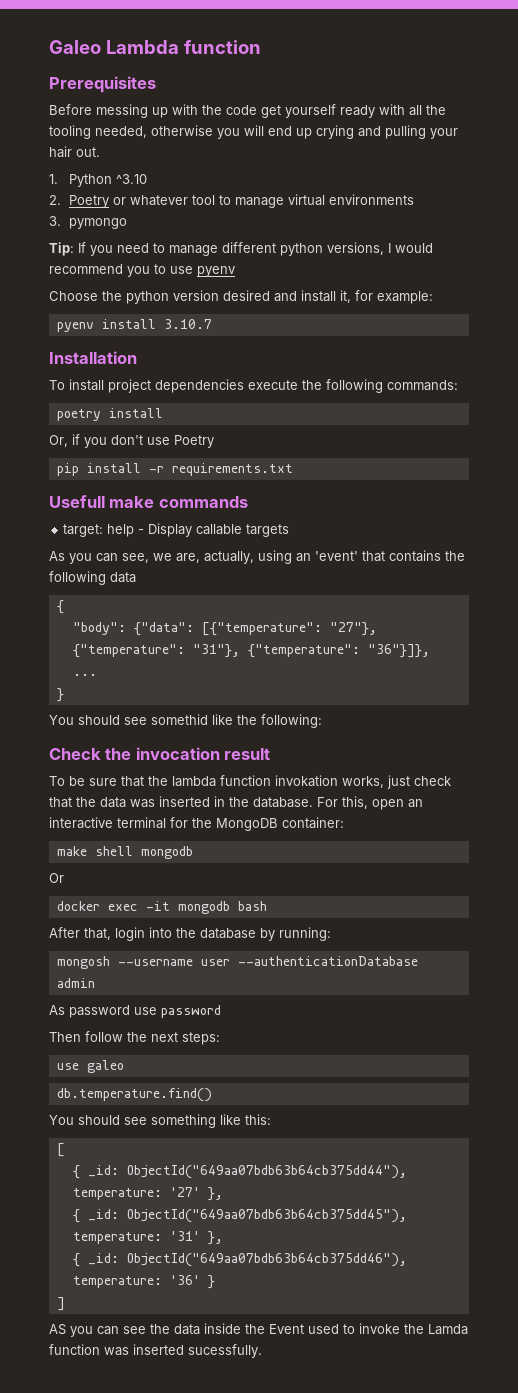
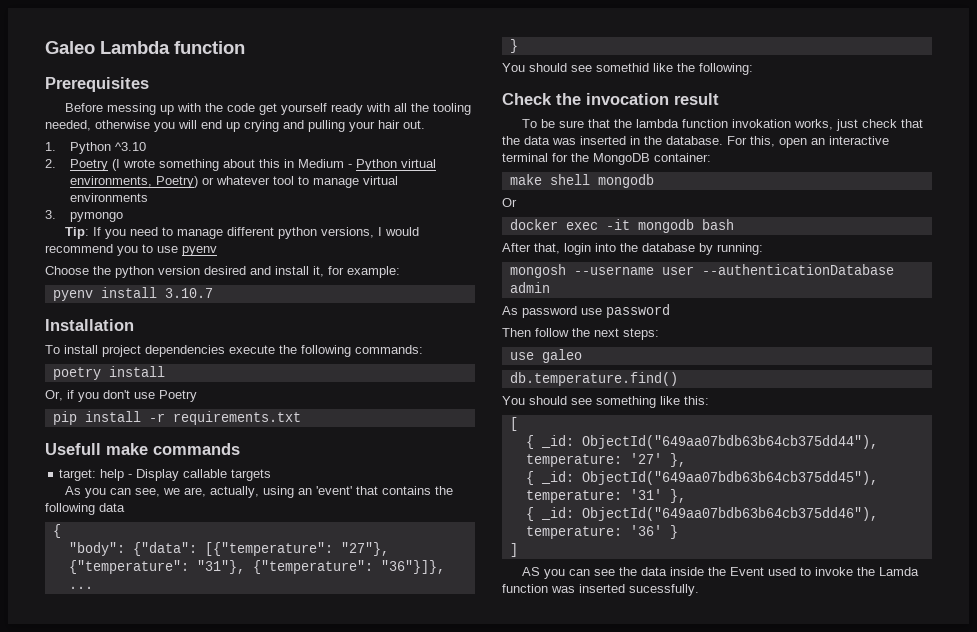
- 2. Poetry or whatever tool to manage virtual environments
+ 2. Poetry (I wrote something about this in Medium - Python virtual environments, Poetry) or whatever tool to manage virtual environments

